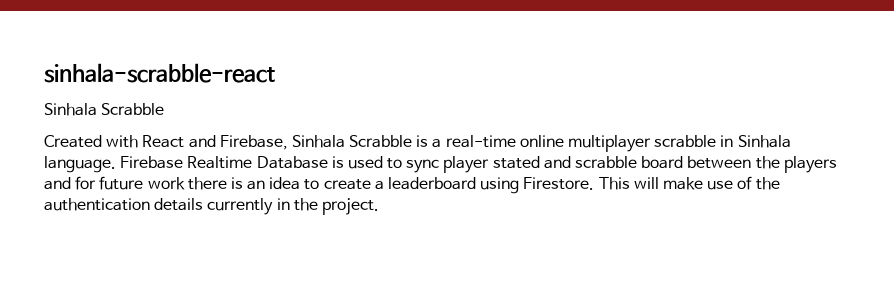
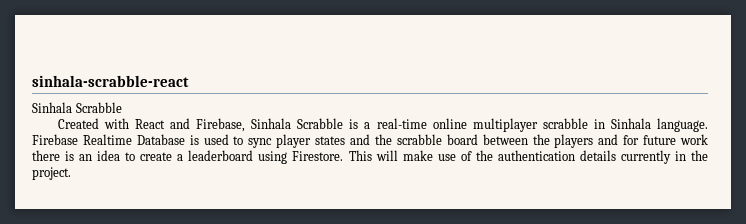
- Firebase Realtime Database is used to sync player stated and scrabble board between the players and for future work there is an idea to create a leaderboard using Firestore.
+ Firebase Realtime Database is used to sync player states and the scrabble board between the players and for future work there is an idea to create a leaderboard using Firestore.

